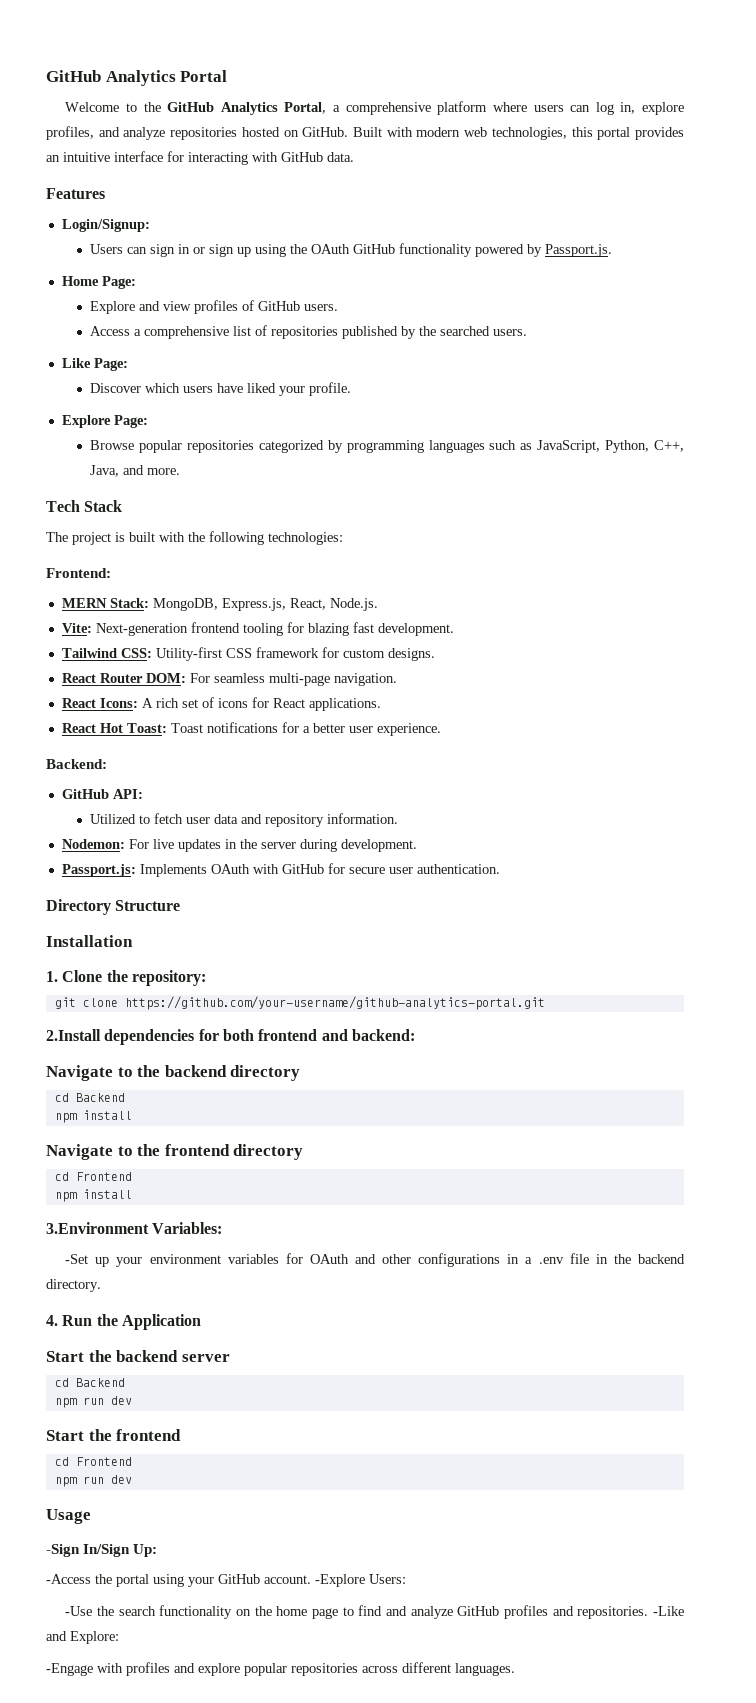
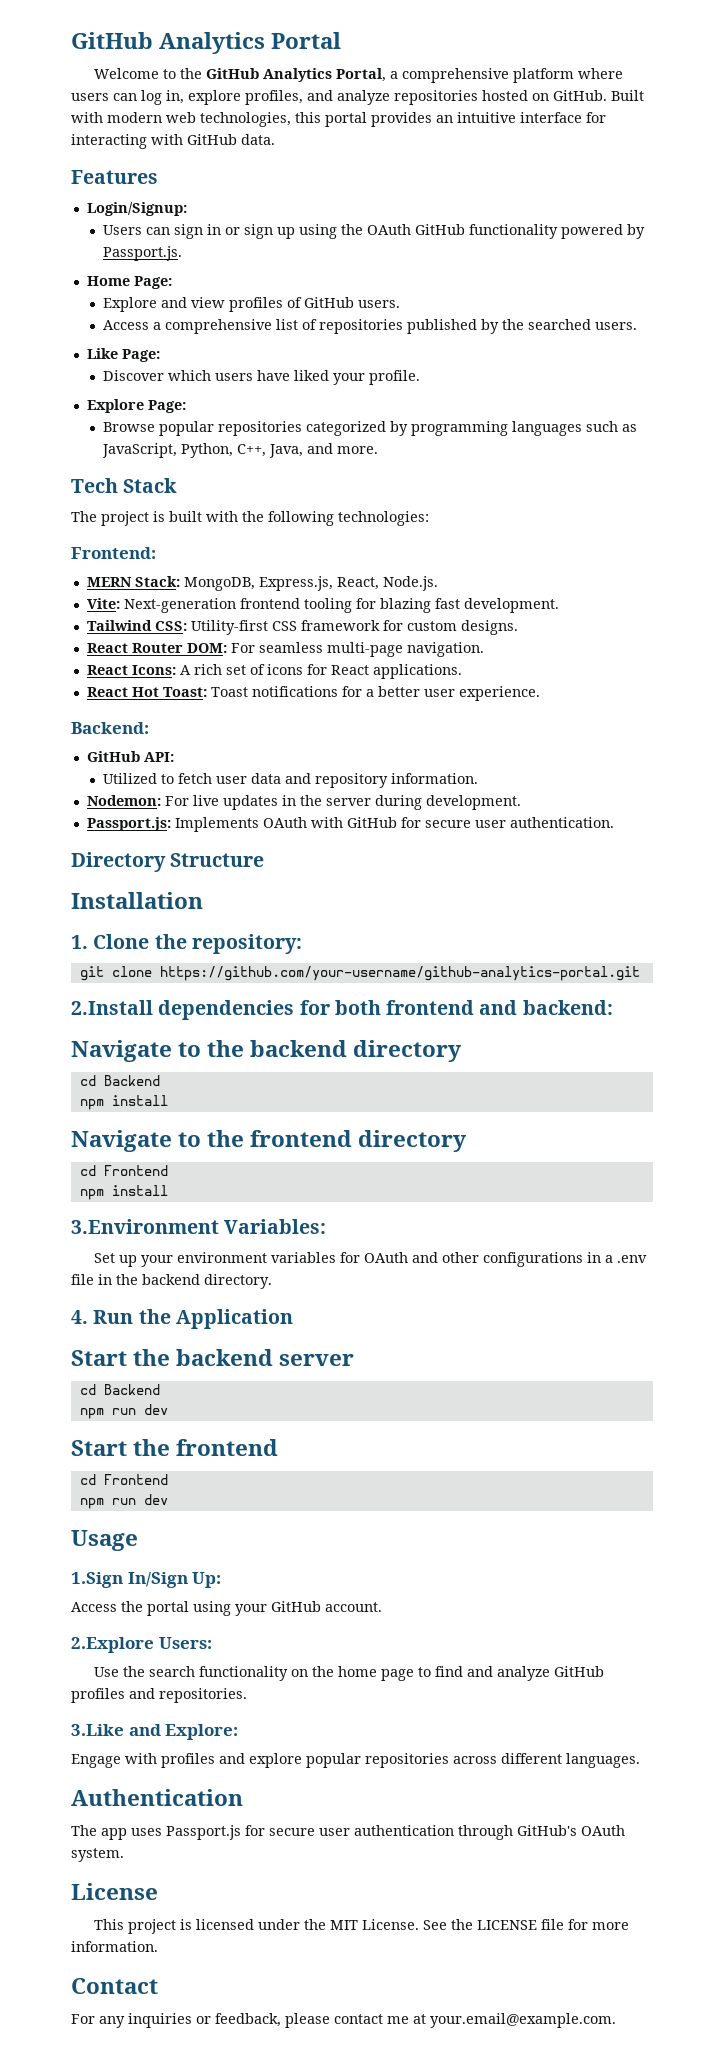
- -Set up your environment variables for OAuth and other configurations in a .env file in the backend directory.
+ Set up your environment variables for OAuth and other configurations in a .env file in the backend directory.
- -Sign In/Sign Up:
+ 1.Sign In/Sign Up:
- -Access the portal using your GitHub account. -Explore Users:
+ Access the portal using your GitHub account.
+ 2.Explore Users:
- -Use the search functionality on the home page to find and analyze GitHub profiles and repositories. -Like and Explore:
+ Use the search functionality on the home page to find and analyze GitHub profiles and repositories.
+ 3.Like and Explore:
- -Engage with profiles and explore popular repositories across different languages.
+ Engage with profiles and explore popular repositories across different languages.
+ Authentication
+ The app uses Passport.js for secure user authentication through GitHub's OAuth system.
+ License
+ This project is licensed under the MIT License. See the LICENSE file for more information.
+ Contact
+ For any inquiries or feedback, please contact me at your.email@example.com.

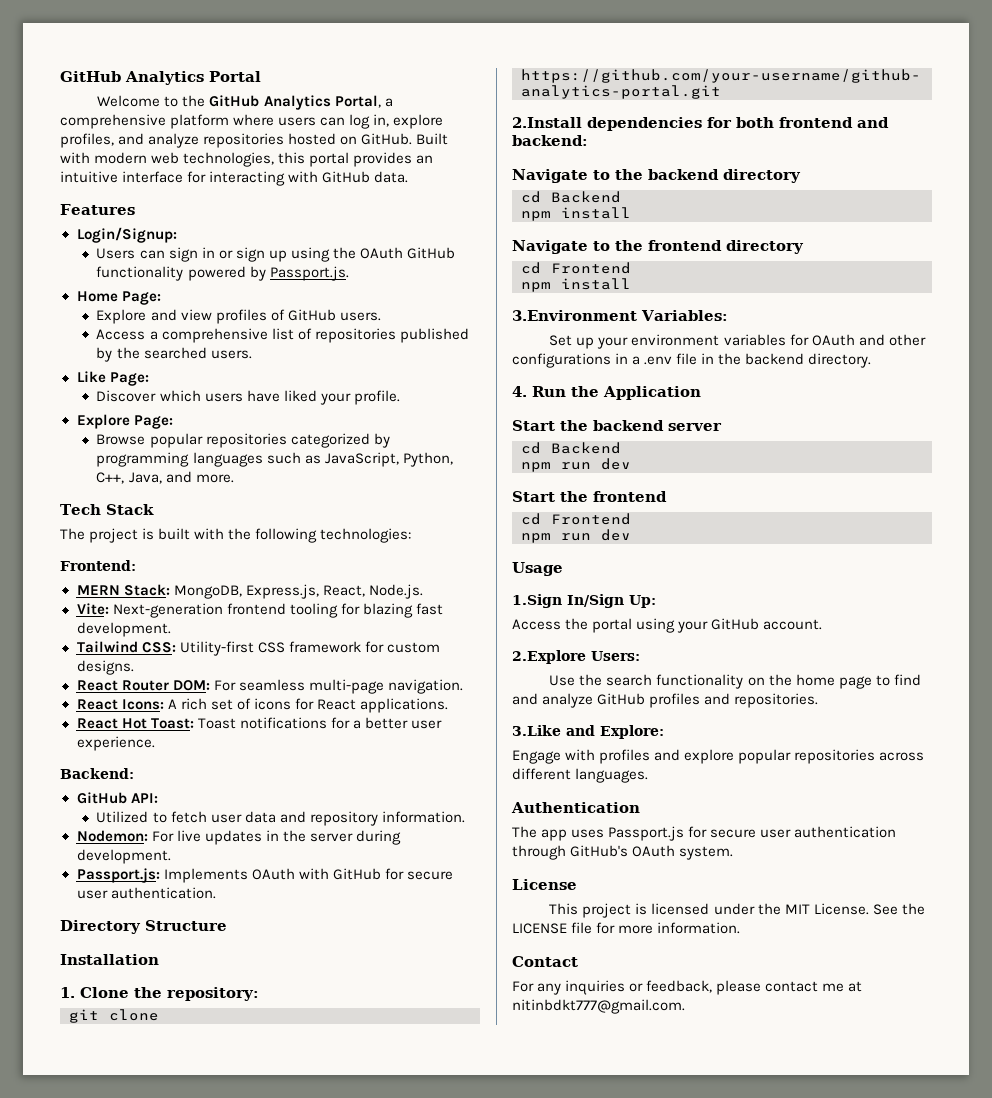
- For any inquiries or feedback, please contact me at your.email@example.com.
+ For any inquiries or feedback, please contact me at nitinbdkt777@gmail.com.

